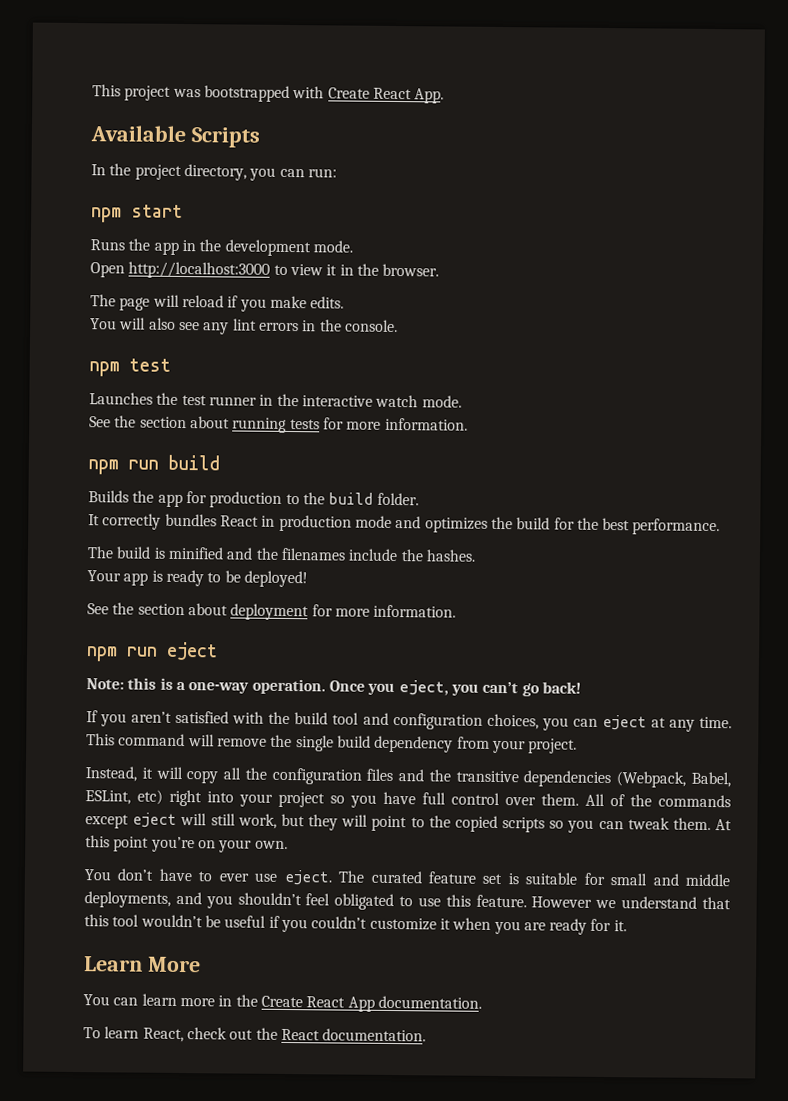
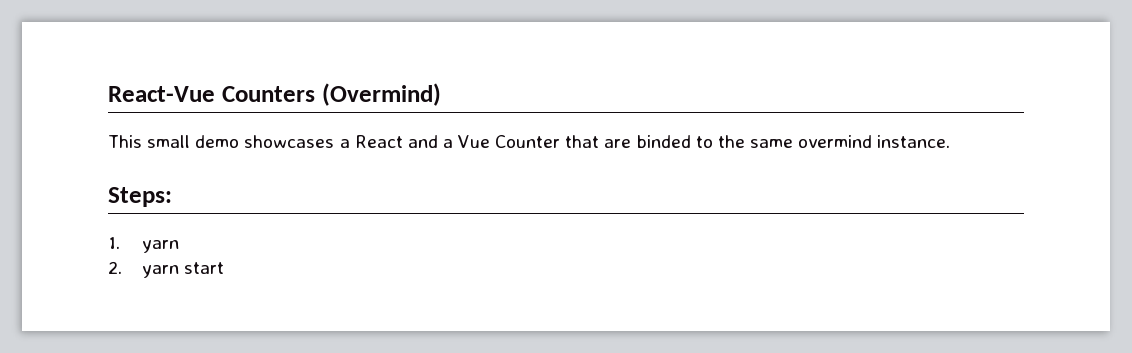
- This project was bootstrapped with Create React App.
- Available Scripts
- In the project directory, you can run:
- npm start
- Runs the app in the development mode.
- Open http://localhost:3000 to view it in the browser.
- The page will reload if you make edits.
- You will also see any lint errors in the console.
- npm test
- Launches the test runner in the interactive watch mode.
- See the section about running tests for more information.
- npm run build
- Builds the app for production to the build folder.
- It correctly bundles React in production mode and optimizes the build for the best performance.
- The build is minified and the filenames include the hashes.
- Your app is ready to be deployed!
- See the section about deployment for more information.
- npm run eject
- Note: this is a one-way operation. Once you eject, you can’t go back!
- If you aren’t satisfied with the build tool and configuration choices, you can eject at any time. This command will remove the single build dependency from your project.
- Instead, it will copy all the configuration files and the transitive dependencies (Webpack, Babel, ESLint, etc) right into your project so you have full control over them. All of the commands except eject will still work, but they will point to the copied scripts so you can tweak them. At this point you’re on your own.
- You don’t have to ever use eject. The curated feature set is suitable for small and middle deployments, and you shouldn’t feel obligated to use this feature. However we understand that this tool wouldn’t be useful if you couldn’t customize it when you are ready for it.
- Learn More
- You can learn more in the Create React App documentation.
- To learn React, check out the React documentation.
+ React-Vue Counters (Overmind)
+ This small demo showcases a React and a Vue Counter that are binded to the same overmind instance.
+ Steps:
+ 1. yarn
+ 2. yarn start

